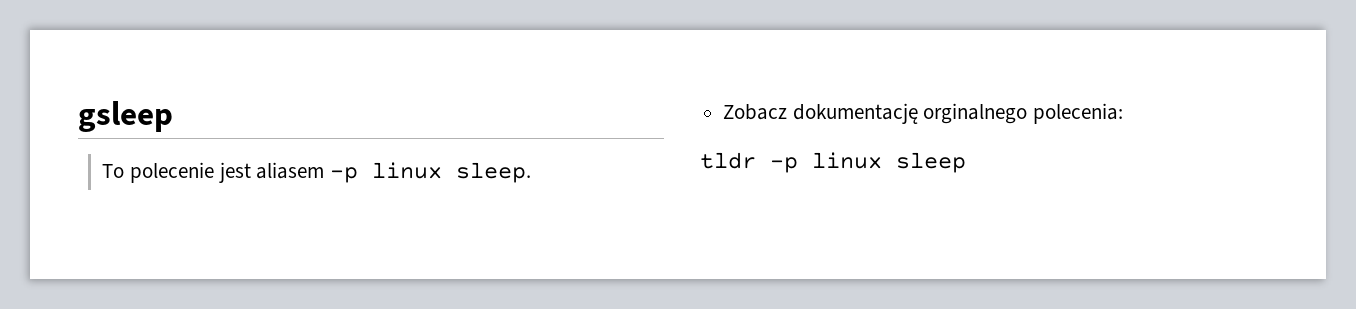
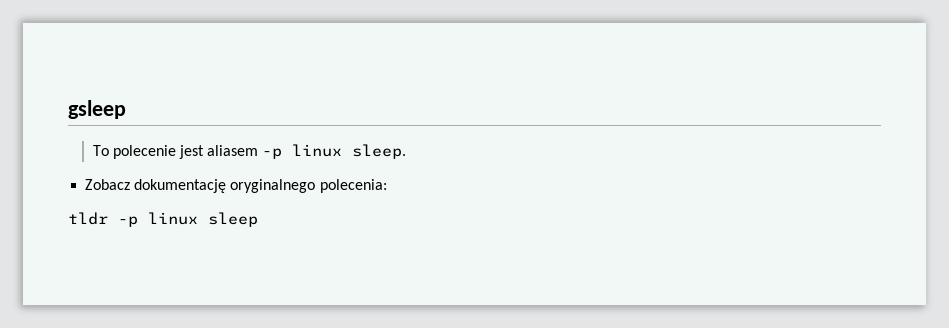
- Zobacz dokumentację orginalnego polecenia:
+ Zobacz dokumentację oryginalnego polecenia:

